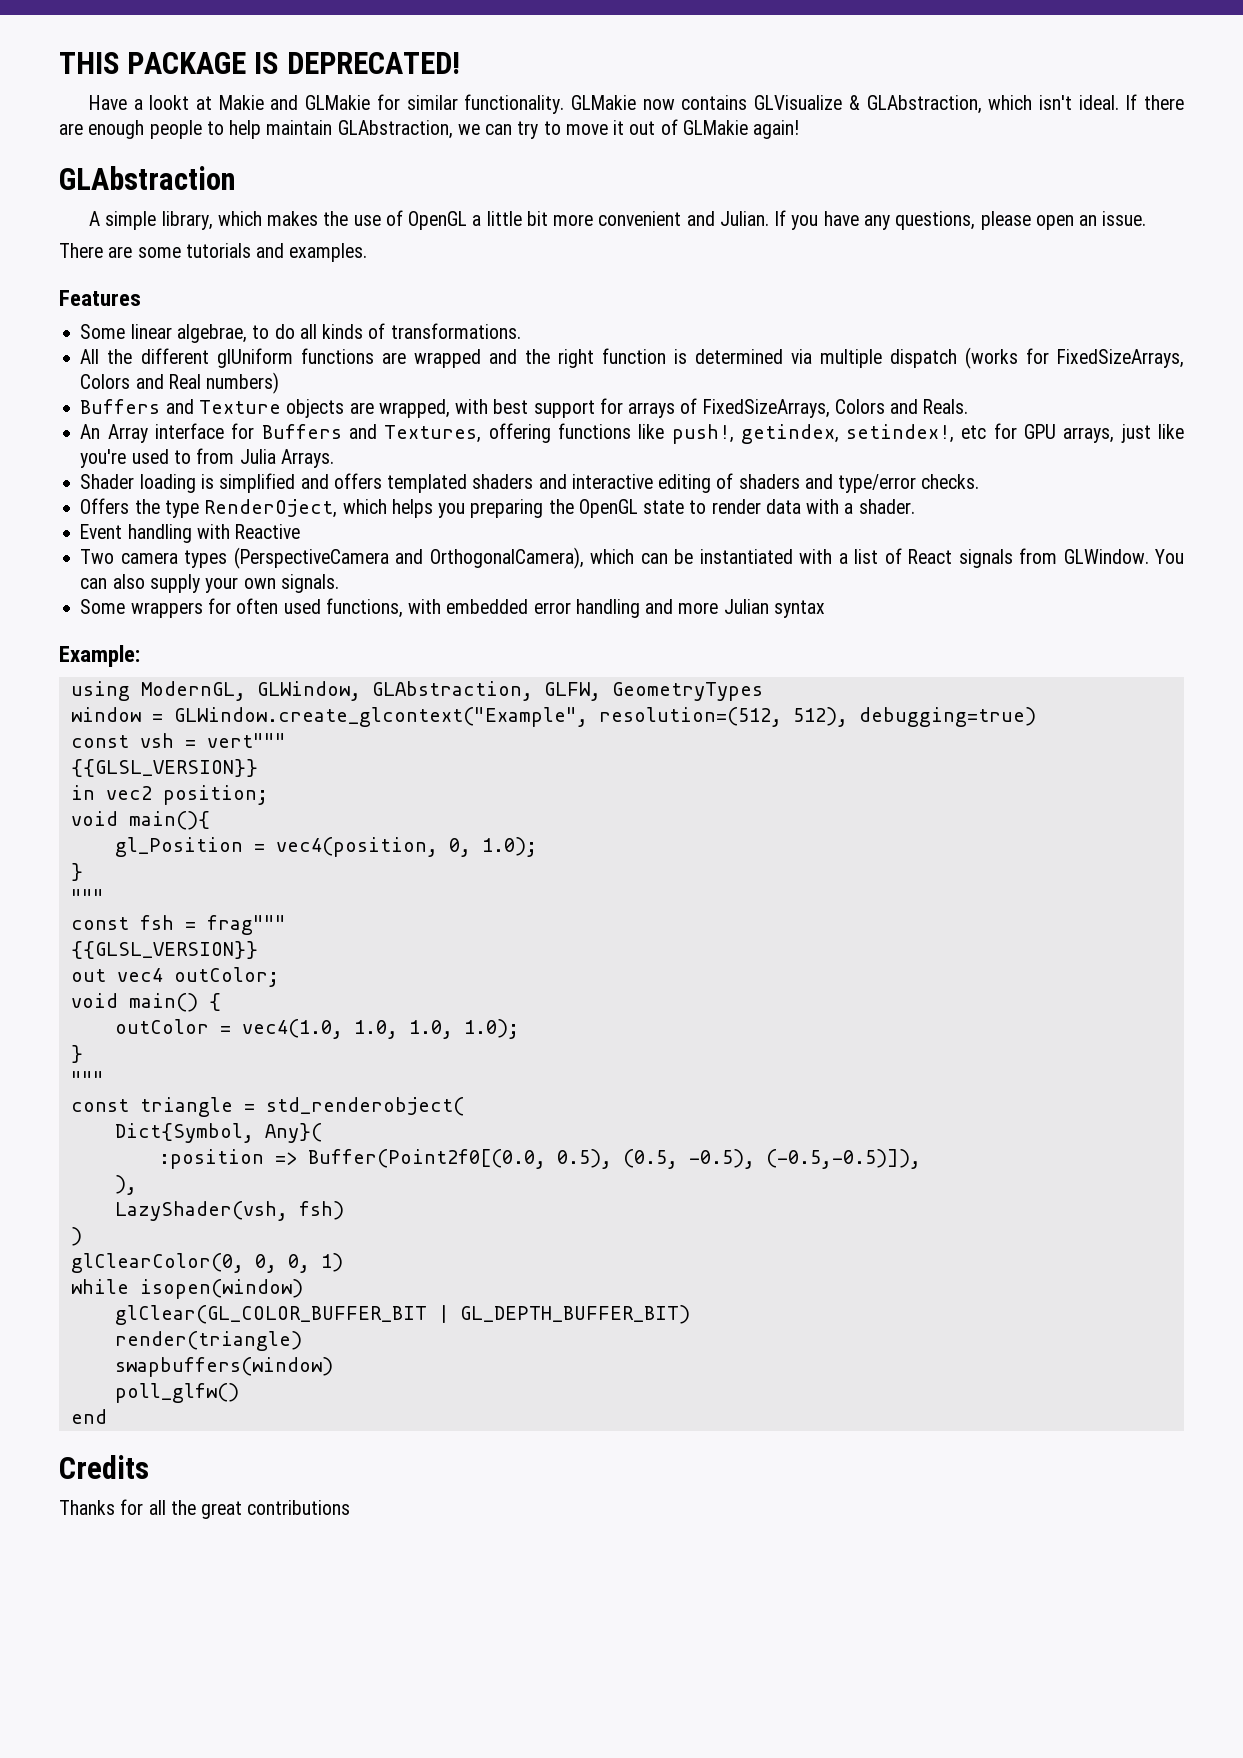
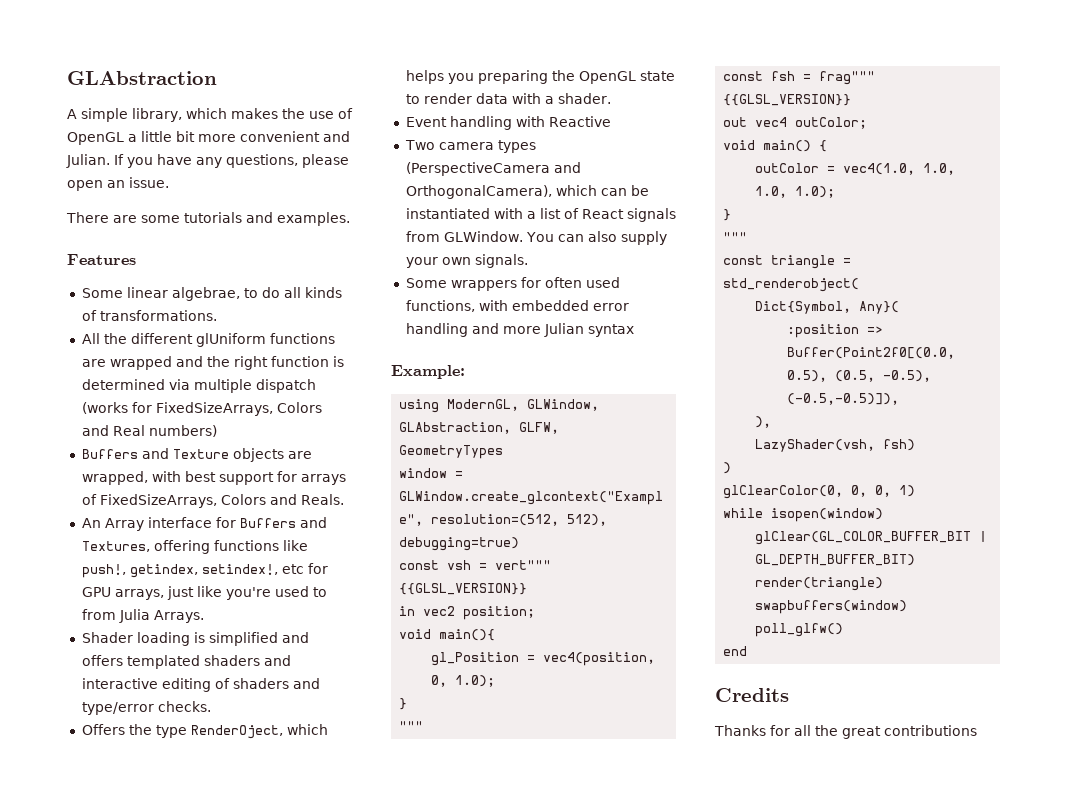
- THIS PACKAGE IS DEPRECATED!
- Have a lookt at Makie and GLMakie for similar functionality. GLMakie now contains GLVisualize & GLAbstraction, which isn't ideal. If there are enough people to help maintain GLAbstraction, we can try to move it out of GLMakie again!

